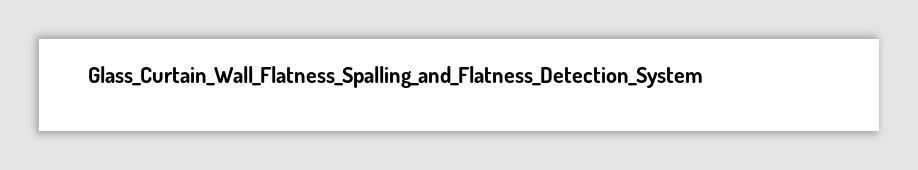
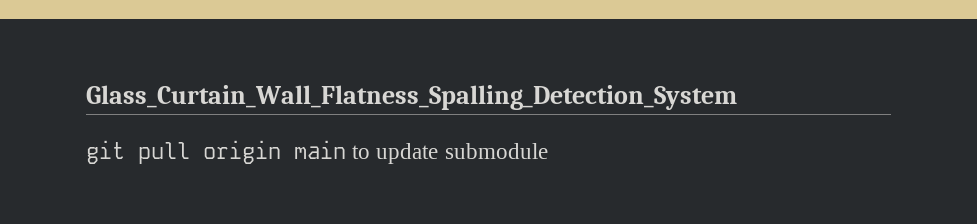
- Glass_Curtain_Wall_Flatness_Spalling_and_Flatness_Detection_System
+ Glass_Curtain_Wall_Flatness_Spalling_Detection_System
+ git pull origin main to update submodule

